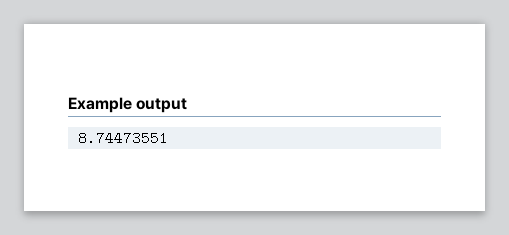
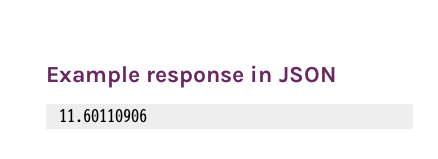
- Example output
- 8.74473551
+ Example response in JSON
+ 11.60110906

